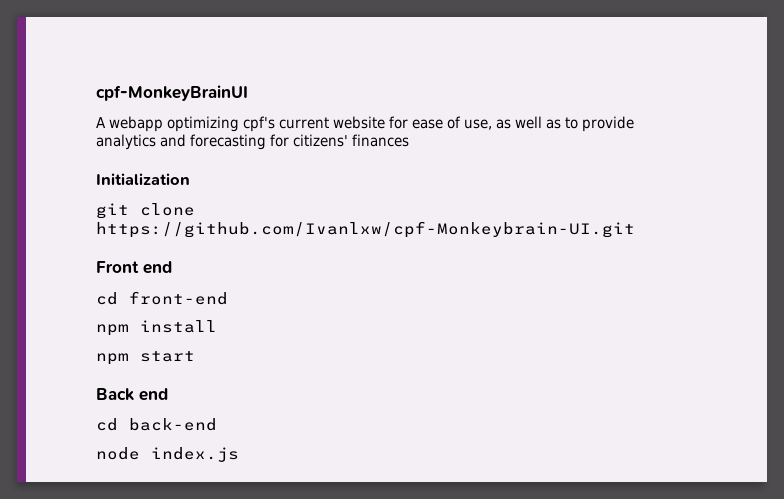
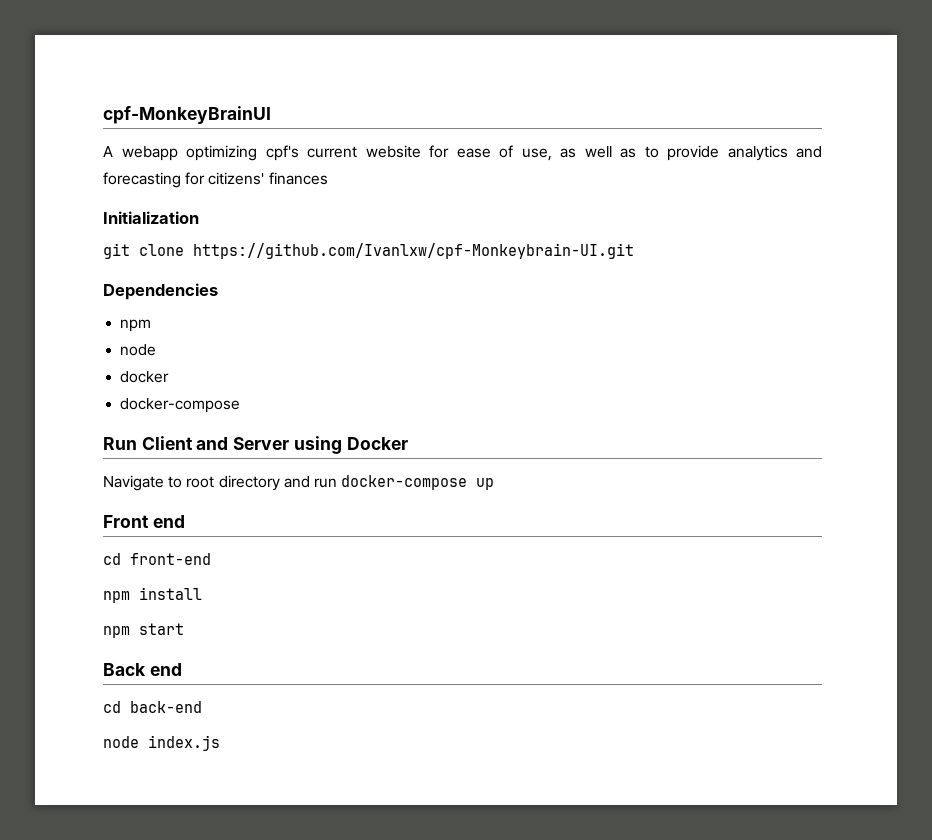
+ Dependencies
+ npm
+ node
+ docker
+ docker-compose
+ Run Client and Server using Docker
+ Navigate to root directory and run docker-compose up

